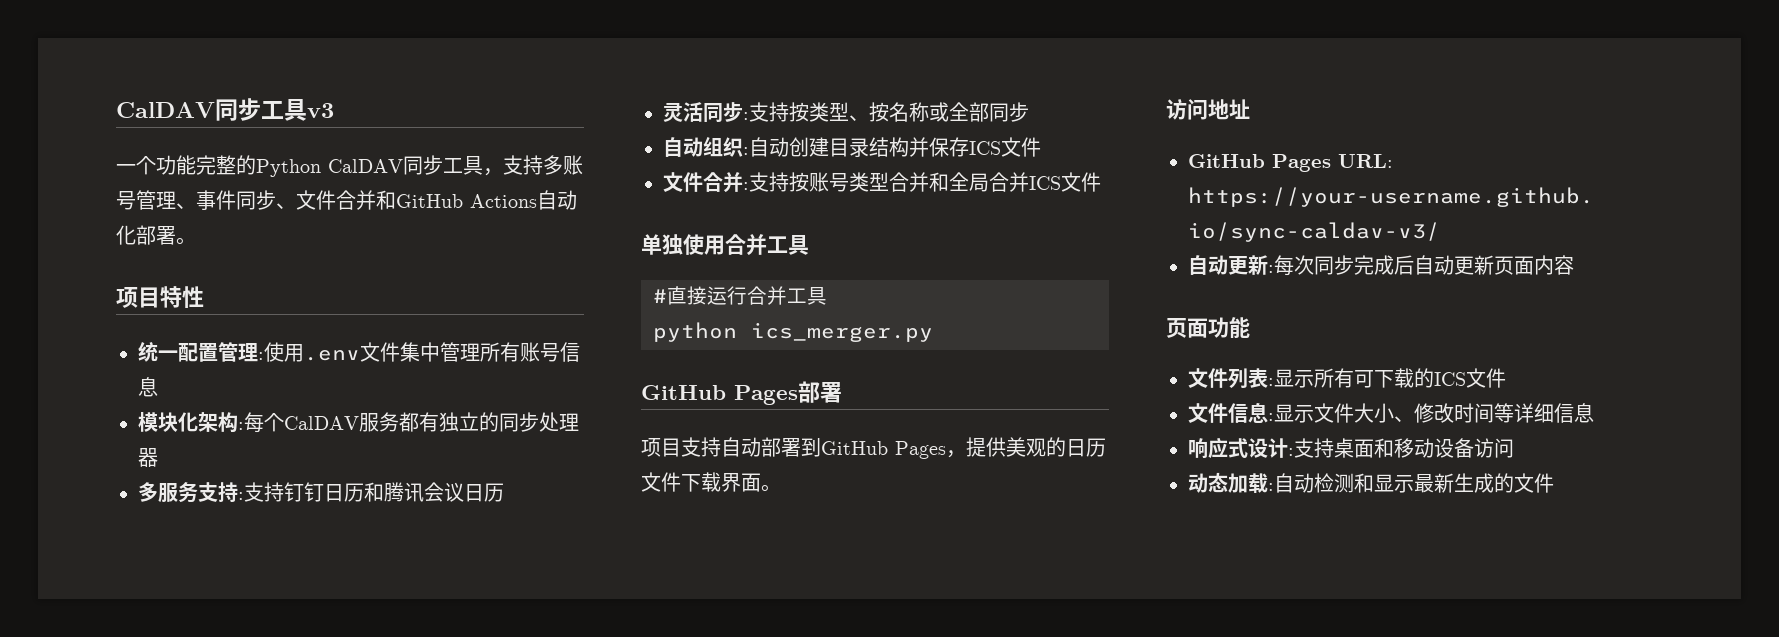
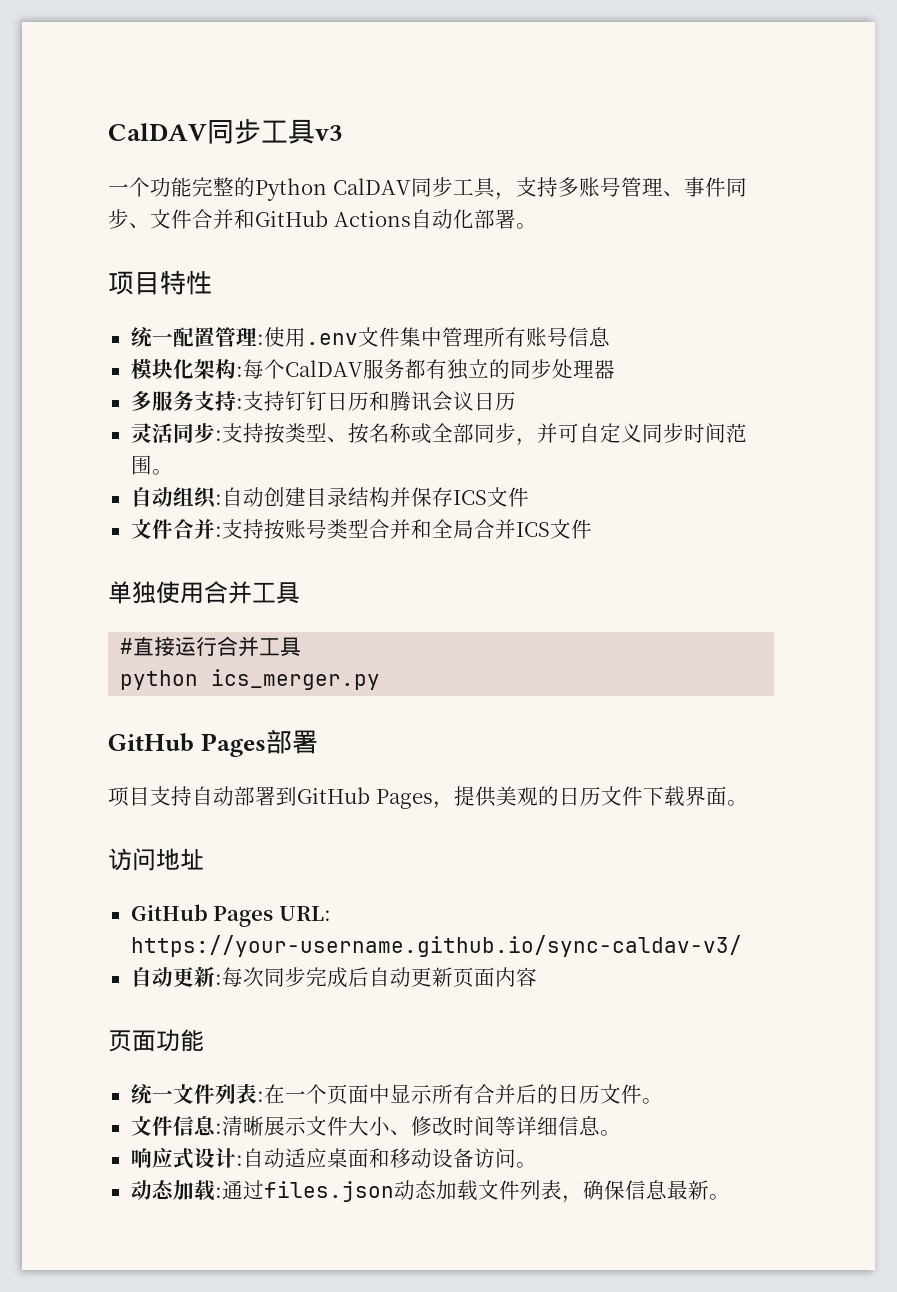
- 灵活同步:支持按类型、按名称或全部同步
+ 灵活同步:支持按类型、按名称或全部同步，并可自定义同步时间范围。
- 文件列表:显示所有可下载的ICS文件
+ 统一文件列表:在一个页面中显示所有合并后的日历文件。
- 文件信息:显示文件大小、修改时间等详细信息
+ 文件信息:清晰展示文件大小、修改时间等详细信息。
- 响应式设计:支持桌面和移动设备访问
+ 响应式设计:自动适应桌面和移动设备访问。
- 动态加载:自动检测和显示最新生成的文件
+ 动态加载:通过files.json动态加载文件列表，确保信息最新。

